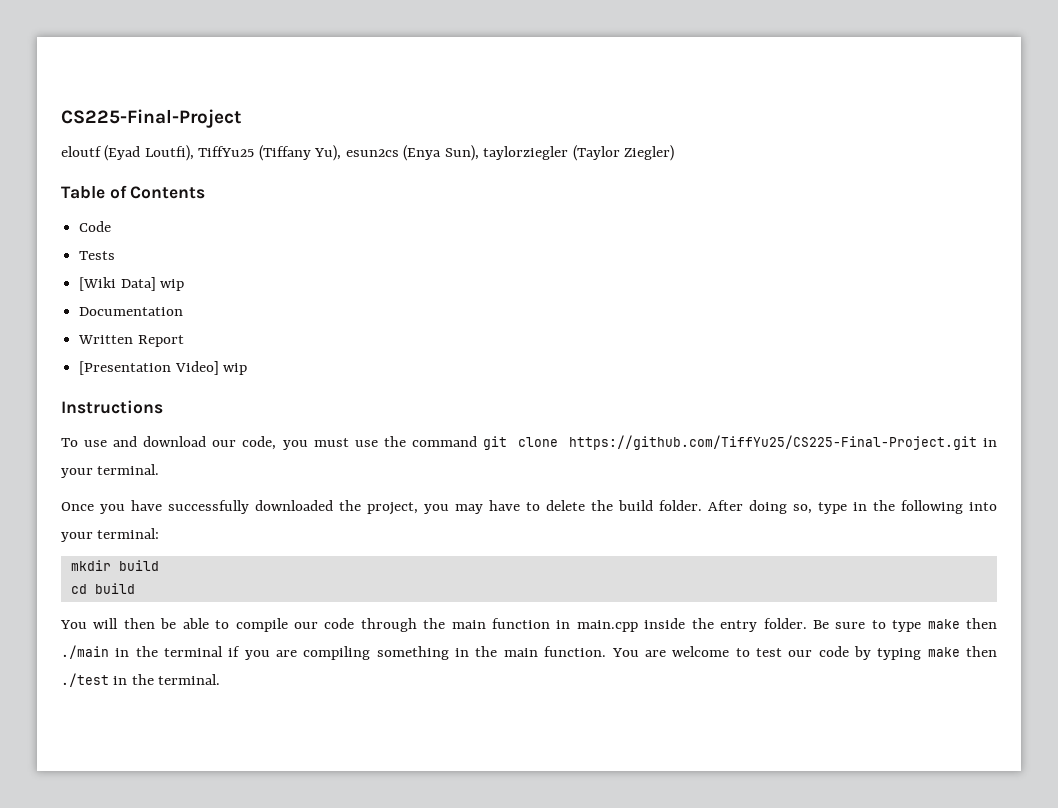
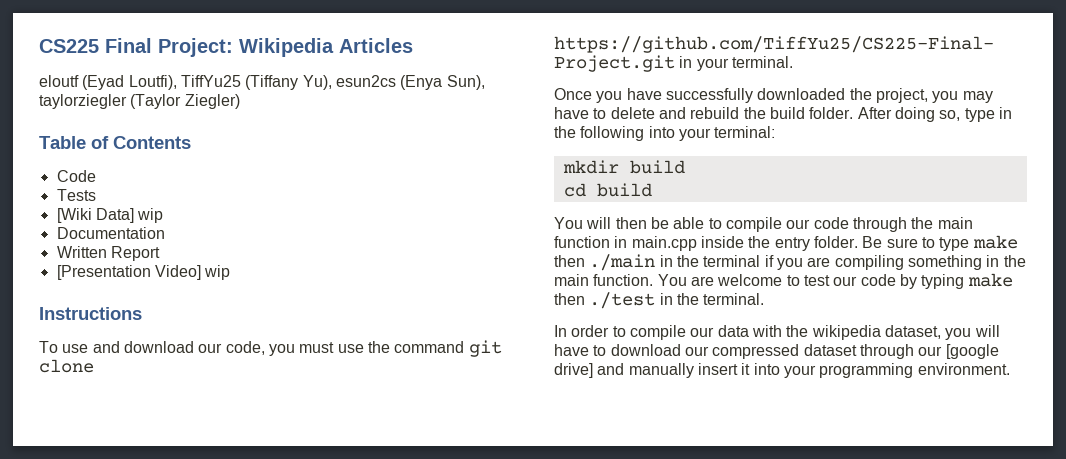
- CS225-Final-Project
+ CS225 Final Project: Wikipedia Articles
- Once you have successfully downloaded the project, you may have to delete the build folder.
+ Once you have successfully downloaded the project, you may have to delete and rebuild the build folder.
+ In order to compile our data with the wikipedia dataset, you will have to download our compressed dataset through our [google drive] and manually insert it into your programming environment.

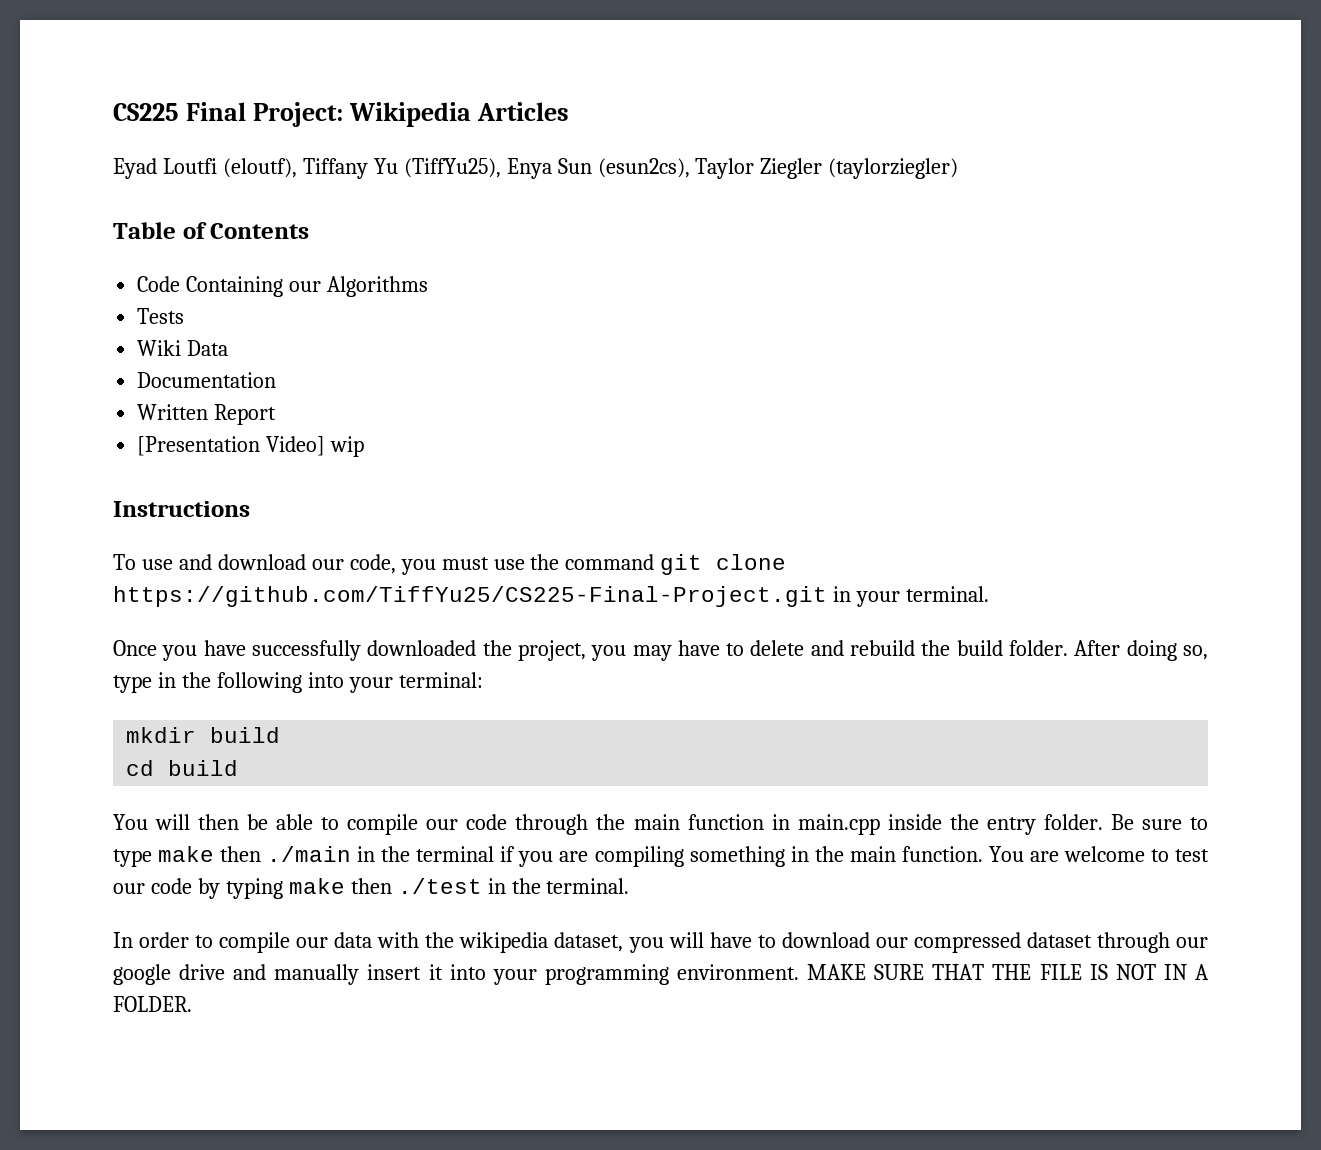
- eloutf (Eyad Loutfi), TiffYu25 (Tiffany Yu), esun2cs (Enya Sun), taylorziegler (Taylor Ziegler)
+ Eyad Loutfi (eloutf), Tiffany Yu (TiffYu25), Enya Sun (esun2cs), Taylor Ziegler (taylorziegler)
  Table of Contents
- Code
+ Code Containing our Algorithms
  Tests
- [Wiki Data] wip
+ Wiki Data
- In order to compile our data with the wikipedia dataset, you will have to download our compressed dataset through our [google drive] and manually insert it into your programming environment.
+ In order to compile our data with the wikipedia dataset, you will have to download our compressed dataset through our google drive and manually insert it into your programming environment.
+ MAKE SURE THAT THE FILE IS NOT IN A FOLDER.

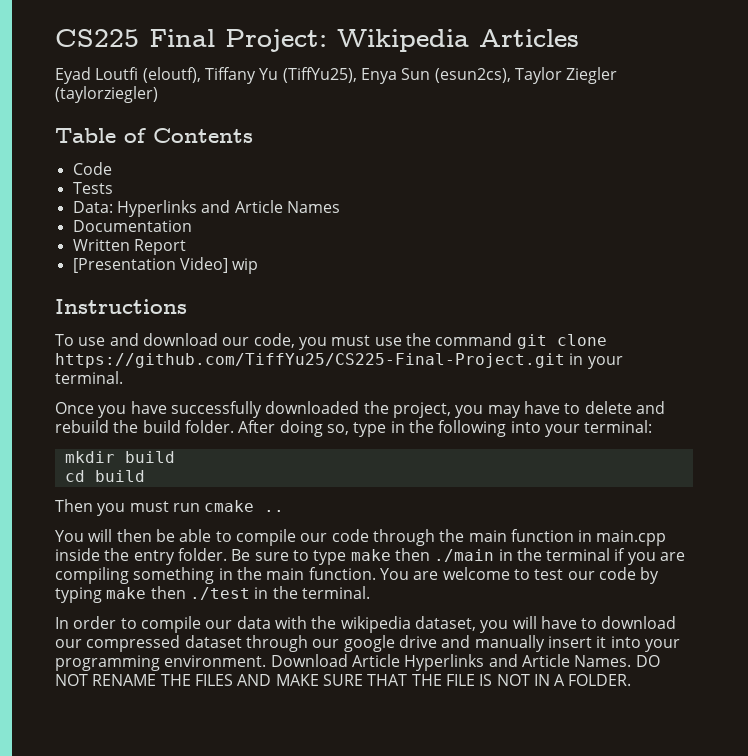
- Code Containing our Algorithms
+ Code
  Tests
- Wiki Data
+ Data: Hyperlinks and Article Names
+ Then you must run cmake ..
- MAKE SURE THAT THE FILE IS NOT IN A FOLDER.
+ Download Article Hyperlinks and Article Names. DO NOT RENAME THE FILES AND MAKE SURE THAT THE FILE IS NOT IN A FOLDER.

